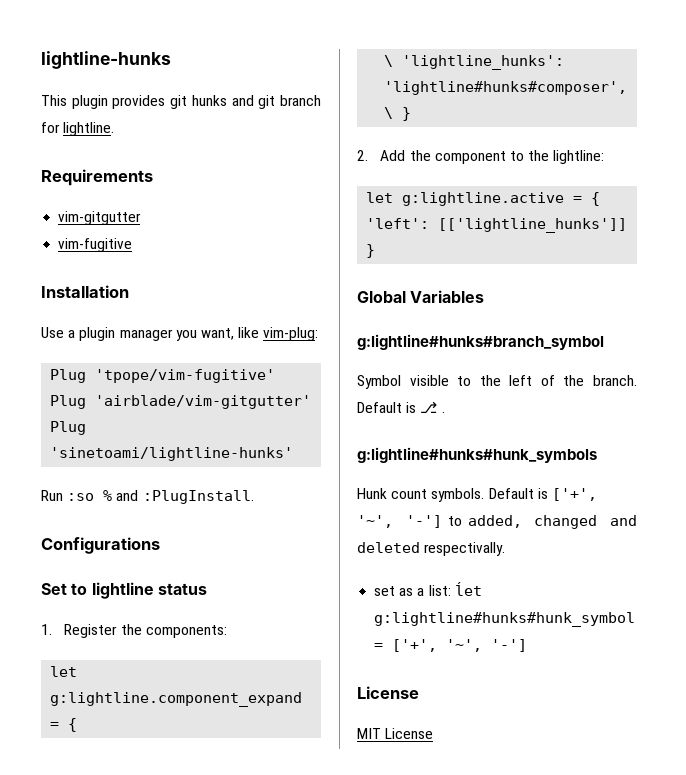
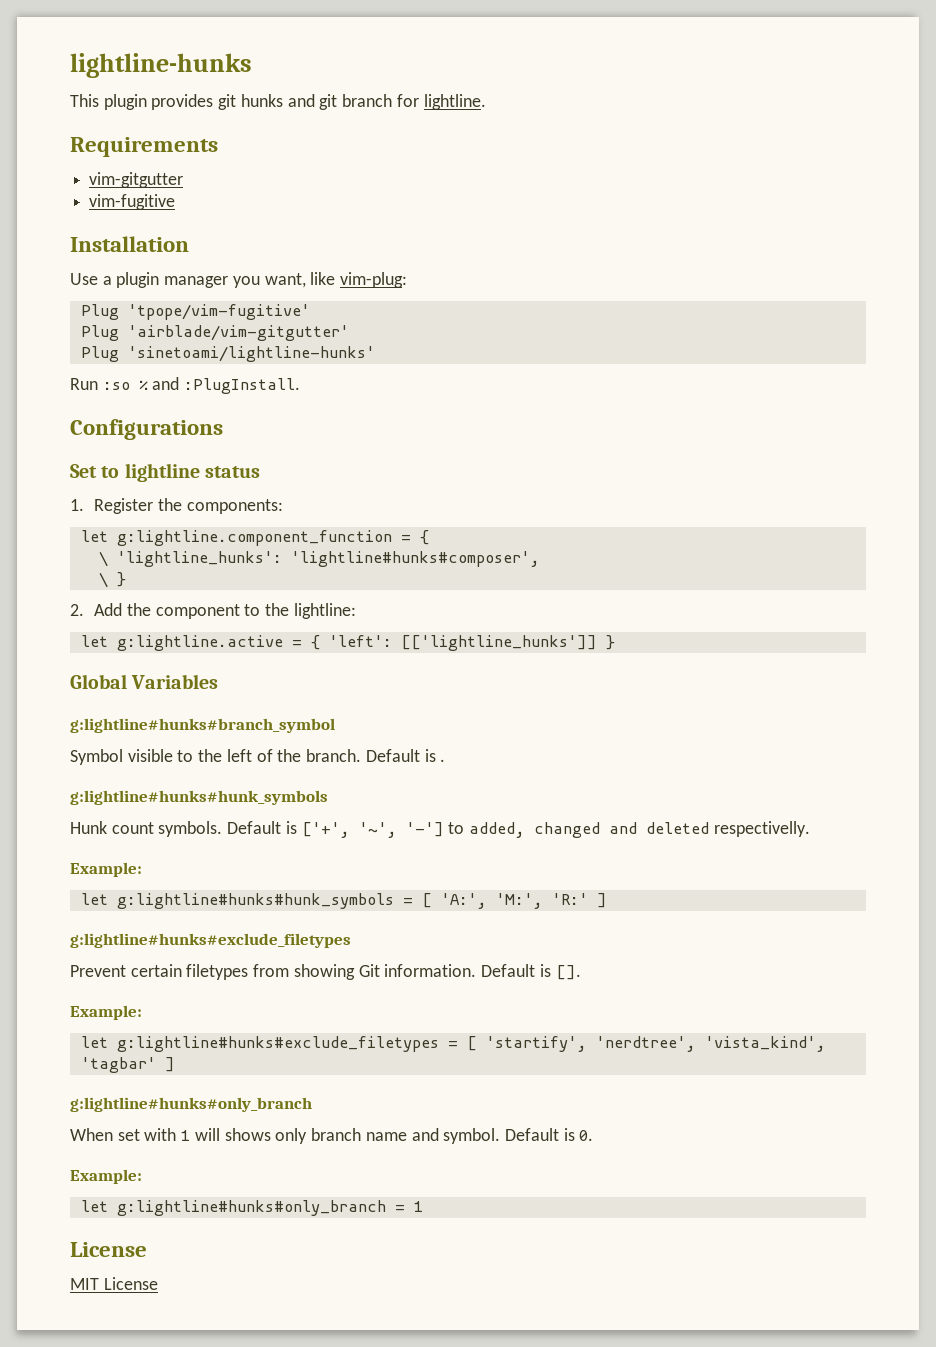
- let g:lightline.component_expand = {
+ let g:lightline.component_function = {
- Default is ⎇ .
+ Default is .
- Default is ['+', '~', '-'] to added, changed and deleted respectivally.
- set as a list: ĺet g:lightline#hunks#hunk_symbol = ['+', '~', '-']
+ Default is ['+', '~', '-'] to added, changed and deleted respectivelly.
+ Example:
+ let g:lightline#hunks#hunk_symbols = [ 'A:', 'M:', 'R:' ]
+ g:lightline#hunks#exclude_filetypes
+ Prevent certain filetypes from showing Git information. Default is [].
+ Example:
+ let g:lightline#hunks#exclude_filetypes = [ 'startify', 'nerdtree', 'vista_kind', 'tagbar' ]
+ g:lightline#hunks#only_branch
+ When set with 1 will shows only branch name and symbol. Default is 0.
+ Example:
+ let g:lightline#hunks#only_branch = 1

